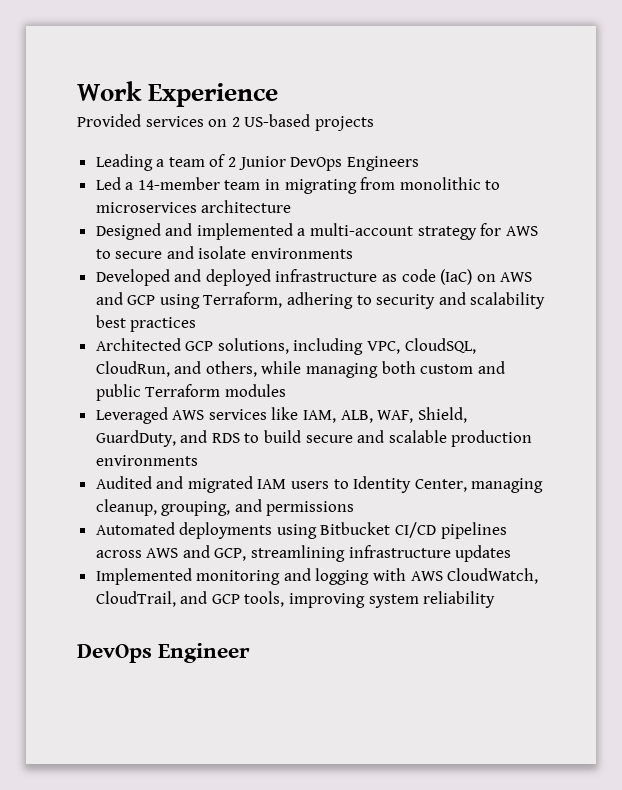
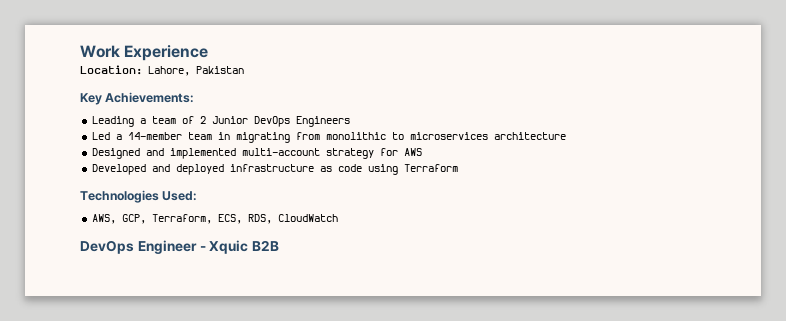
- Provided services on 2 US-based projects
+ Location: Lahore, Pakistan
+ Key Achievements:
- Designed and implemented a multi-account strategy for AWS to secure and isolate environments
+ Designed and implemented multi-account strategy for AWS
- Developed and deployed infrastructure as code (IaC) on AWS and GCP using Terraform, adhering to security and scalability best practices
- Architected GCP solutions, including VPC, CloudSQL, CloudRun, and others, while managing both custom and public Terraform modules
- Leveraged AWS services like IAM, ALB, WAF, Shield, GuardDuty, and RDS to build secure and scalable production environments
- Audited and migrated IAM users to Identity Center, managing cleanup, grouping, and permissions
- Automated deployments using Bitbucket CI/CD pipelines across AWS and GCP, streamlining infrastructure updates
- Implemented monitoring and logging with AWS CloudWatch, CloudTrail, and GCP tools, improving system reliability
+ Developed and deployed infrastructure as code using Terraform
+ Technologies Used:
+ AWS, GCP, Terraform, ECS, RDS, CloudWatch
- DevOps Engineer
+ DevOps Engineer - Xquic B2B

